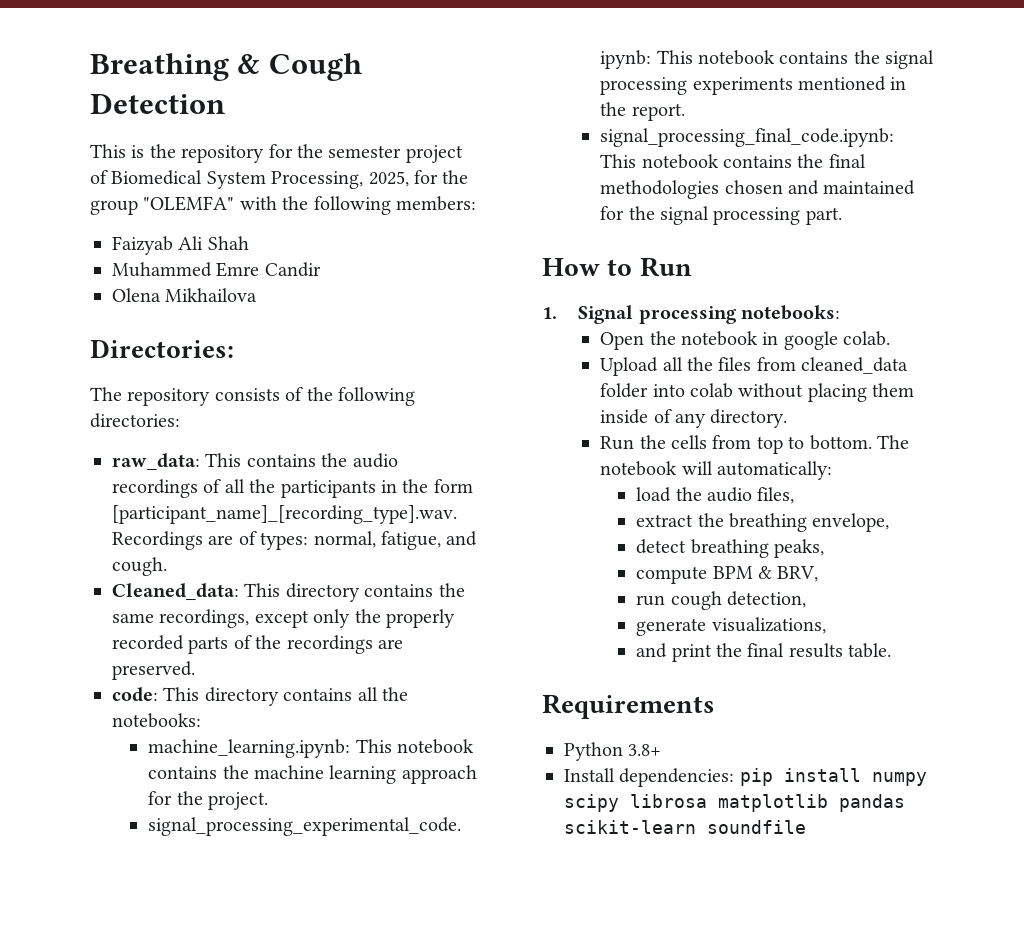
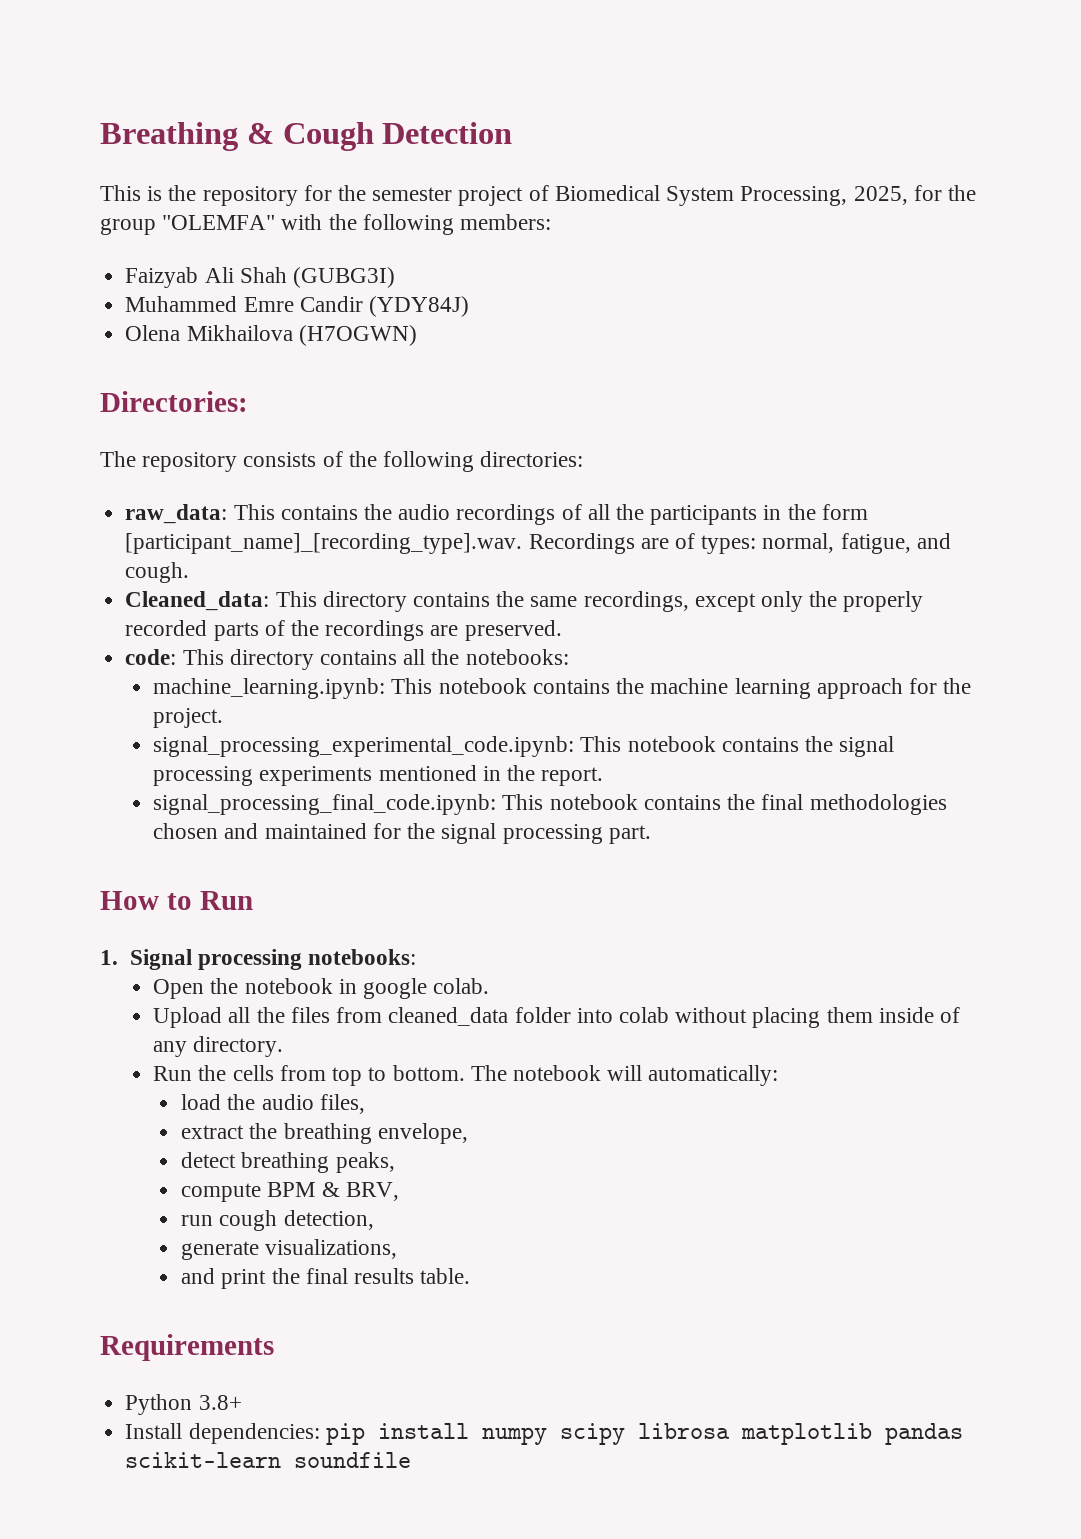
- Faizyab Ali Shah
+ Faizyab Ali Shah (GUBG3I)
- Muhammed Emre Candir
+ Muhammed Emre Candir (YDY84J)
- Olena Mikhailova
+ Olena Mikhailova (H7OGWN)

